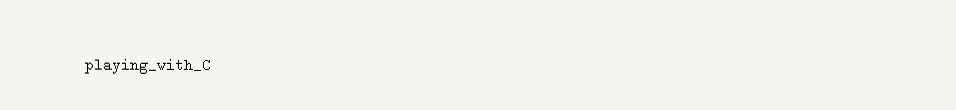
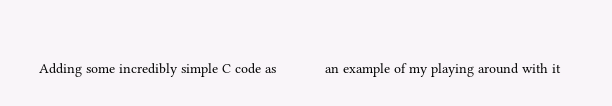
- playing_with_C
+ Adding some incredibly simple C code as an example of my playing around with it

